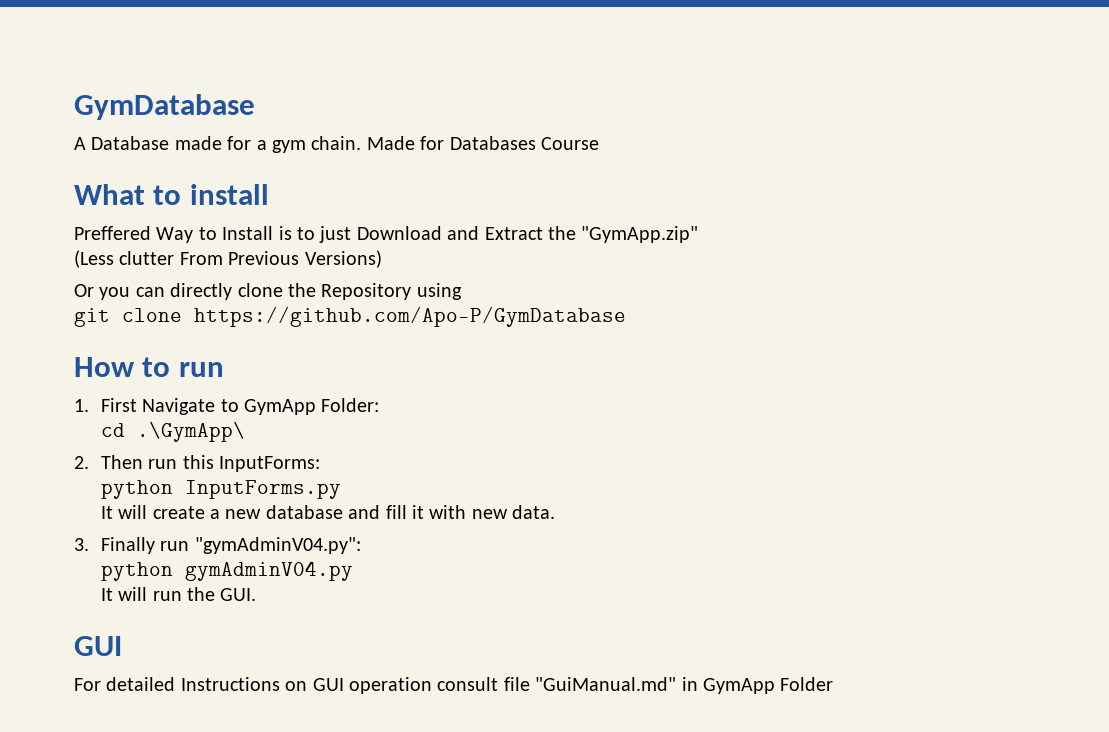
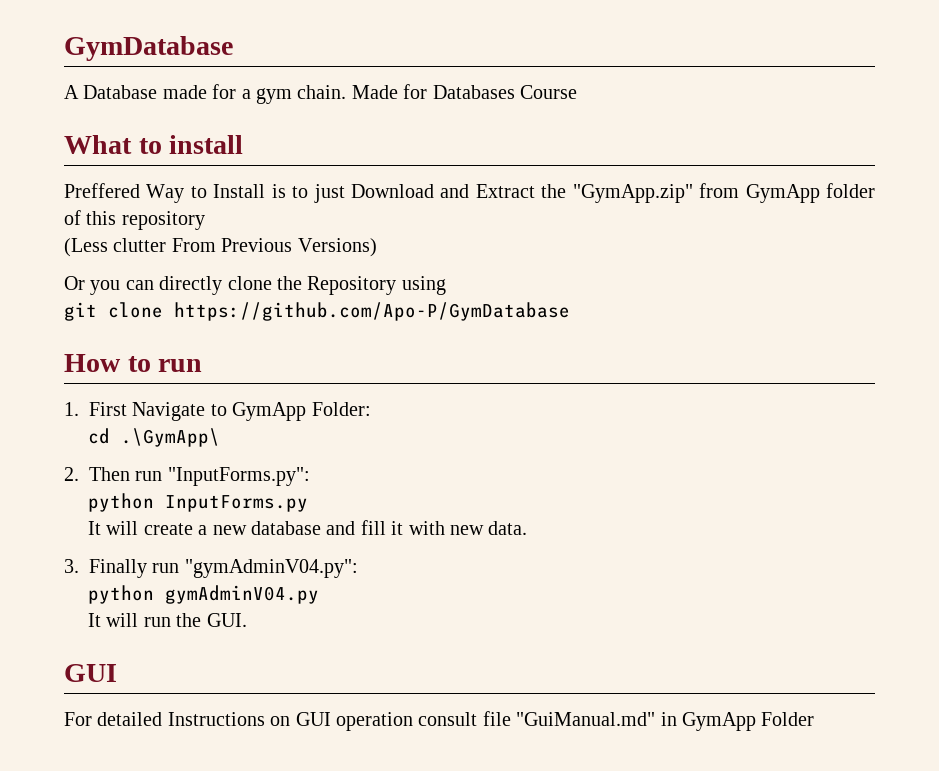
- Preffered Way to Install is to just Download and Extract the "GymApp.zip"
+ Preffered Way to Install is to just Download and Extract the "GymApp.zip" from GymApp folder of this repository
- 2. Then run this InputForms:
+ 2. Then run "InputForms.py":

